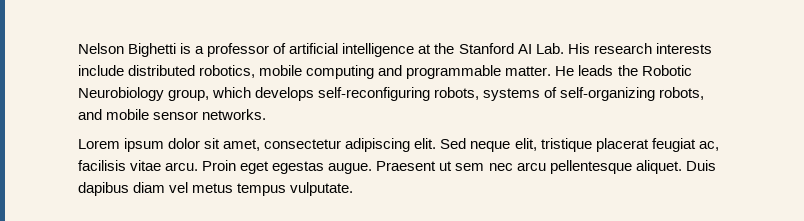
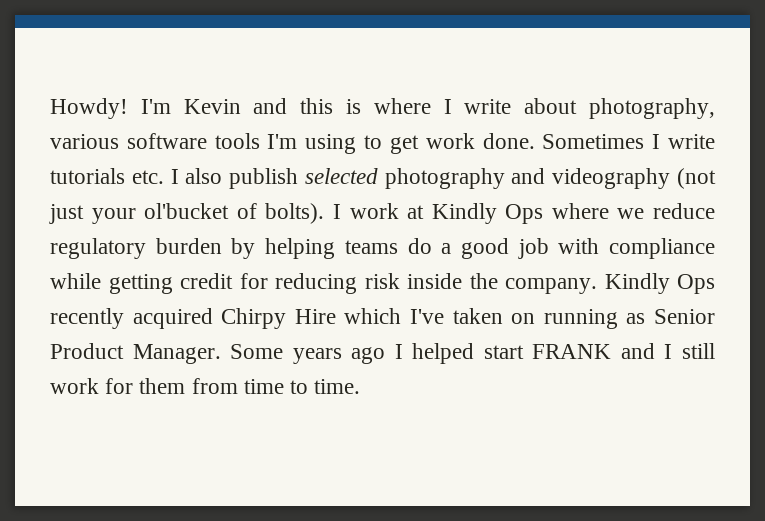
- Nelson Bighetti is a professor of artificial intelligence at the Stanford AI Lab. His research interests include distributed robotics, mobile computing and programmable matter. He leads the Robotic Neurobiology group, which develops self-reconfiguring robots, systems of self-organizing robots, and mobile sensor networks.
- Lorem ipsum dolor sit amet, consectetur adipiscing elit. Sed neque elit, tristique placerat feugiat ac, facilisis vitae arcu. Proin eget egestas augue. Praesent ut sem nec arcu pellentesque aliquet. Duis dapibus diam vel metus tempus vulputate.
+ Howdy! I'm Kevin and this is where I write about photography, various software tools I'm using to get work done. Sometimes I write tutorials etc. I also publish selected photography and videography (not just your ol'bucket of bolts). I work at Kindly Ops where we reduce regulatory burden by helping teams do a good job with compliance while getting credit for reducing risk inside the company. Kindly Ops recently acquired Chirpy Hire which I've taken on running as Senior Product Manager. Some years ago I helped start FRANK and I still work for them from time to time.

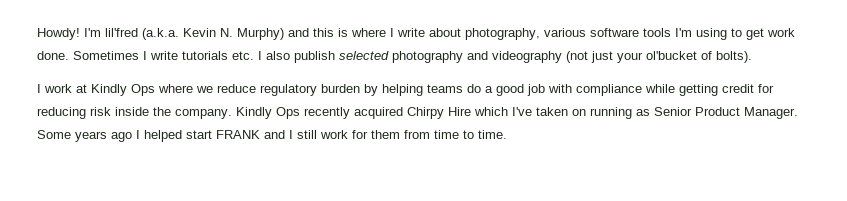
- I'm Kevin and this is where I write about photography, various software tools I'm using to get work done.
+ I'm lil'fred (a.k.a. Kevin N. Murphy) and this is where I write about photography, various software tools I'm using to get work done.
- Sometimes I write tutorials etc. I also publish selected photography and videography (not just your ol'bucket of bolts). I work at Kindly Ops where we reduce regulatory burden by helping teams do a good job with compliance while getting credit for reducing risk inside the company.
+ Sometimes I write tutorials etc. I also publish selected photography and videography (not just your ol'bucket of bolts).
+ I work at Kindly Ops where we reduce regulatory burden by helping teams do a good job with compliance while getting credit for reducing risk inside the company.

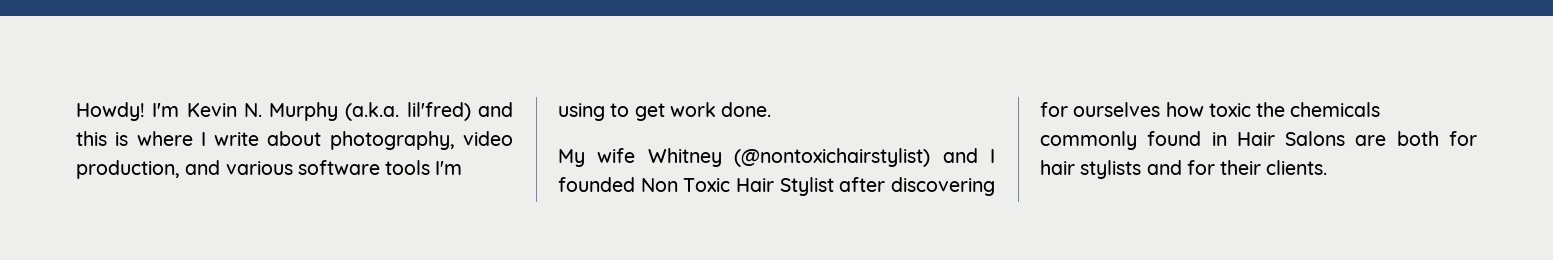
- I'm lil'fred (a.k.a. Kevin N. Murphy) and this is where I write about photography, various software tools I'm using to get work done. Sometimes I write tutorials etc. I also publish selected photography and videography (not just your ol'bucket of bolts).
- I work at Kindly Ops where we reduce regulatory burden by helping teams do a good job with compliance while getting credit for reducing risk inside the company. Kindly Ops recently acquired Chirpy Hire which I've taken on running as Senior Product Manager. Some years ago I helped start FRANK and I still work for them from time to time.
+ I'm Kevin N. Murphy (a.k.a. lil'fred) and this is where I write about photography, video production, and various software tools I'm using to get work done.
+ My wife Whitney (@nontoxichairstylist) and I founded Non Toxic Hair Stylist after discovering for ourselves how toxic the chemicals commonly found in Hair Salons are both for hair stylists and for their clients.

